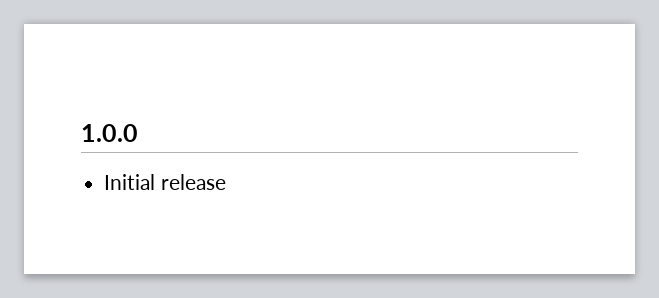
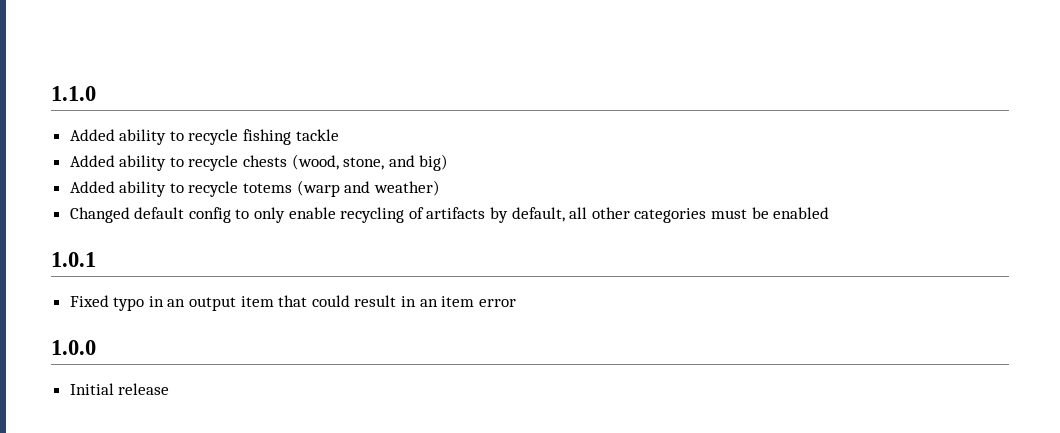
+ 1.1.0
+ Added ability to recycle fishing tackle
+ Added ability to recycle chests (wood, stone, and big)
+ Added ability to recycle totems (warp and weather)
+ Changed default config to only enable recycling of artifacts by default, all other categories must be enabled
+ 1.0.1
+ Fixed typo in an output item that could result in an item error

